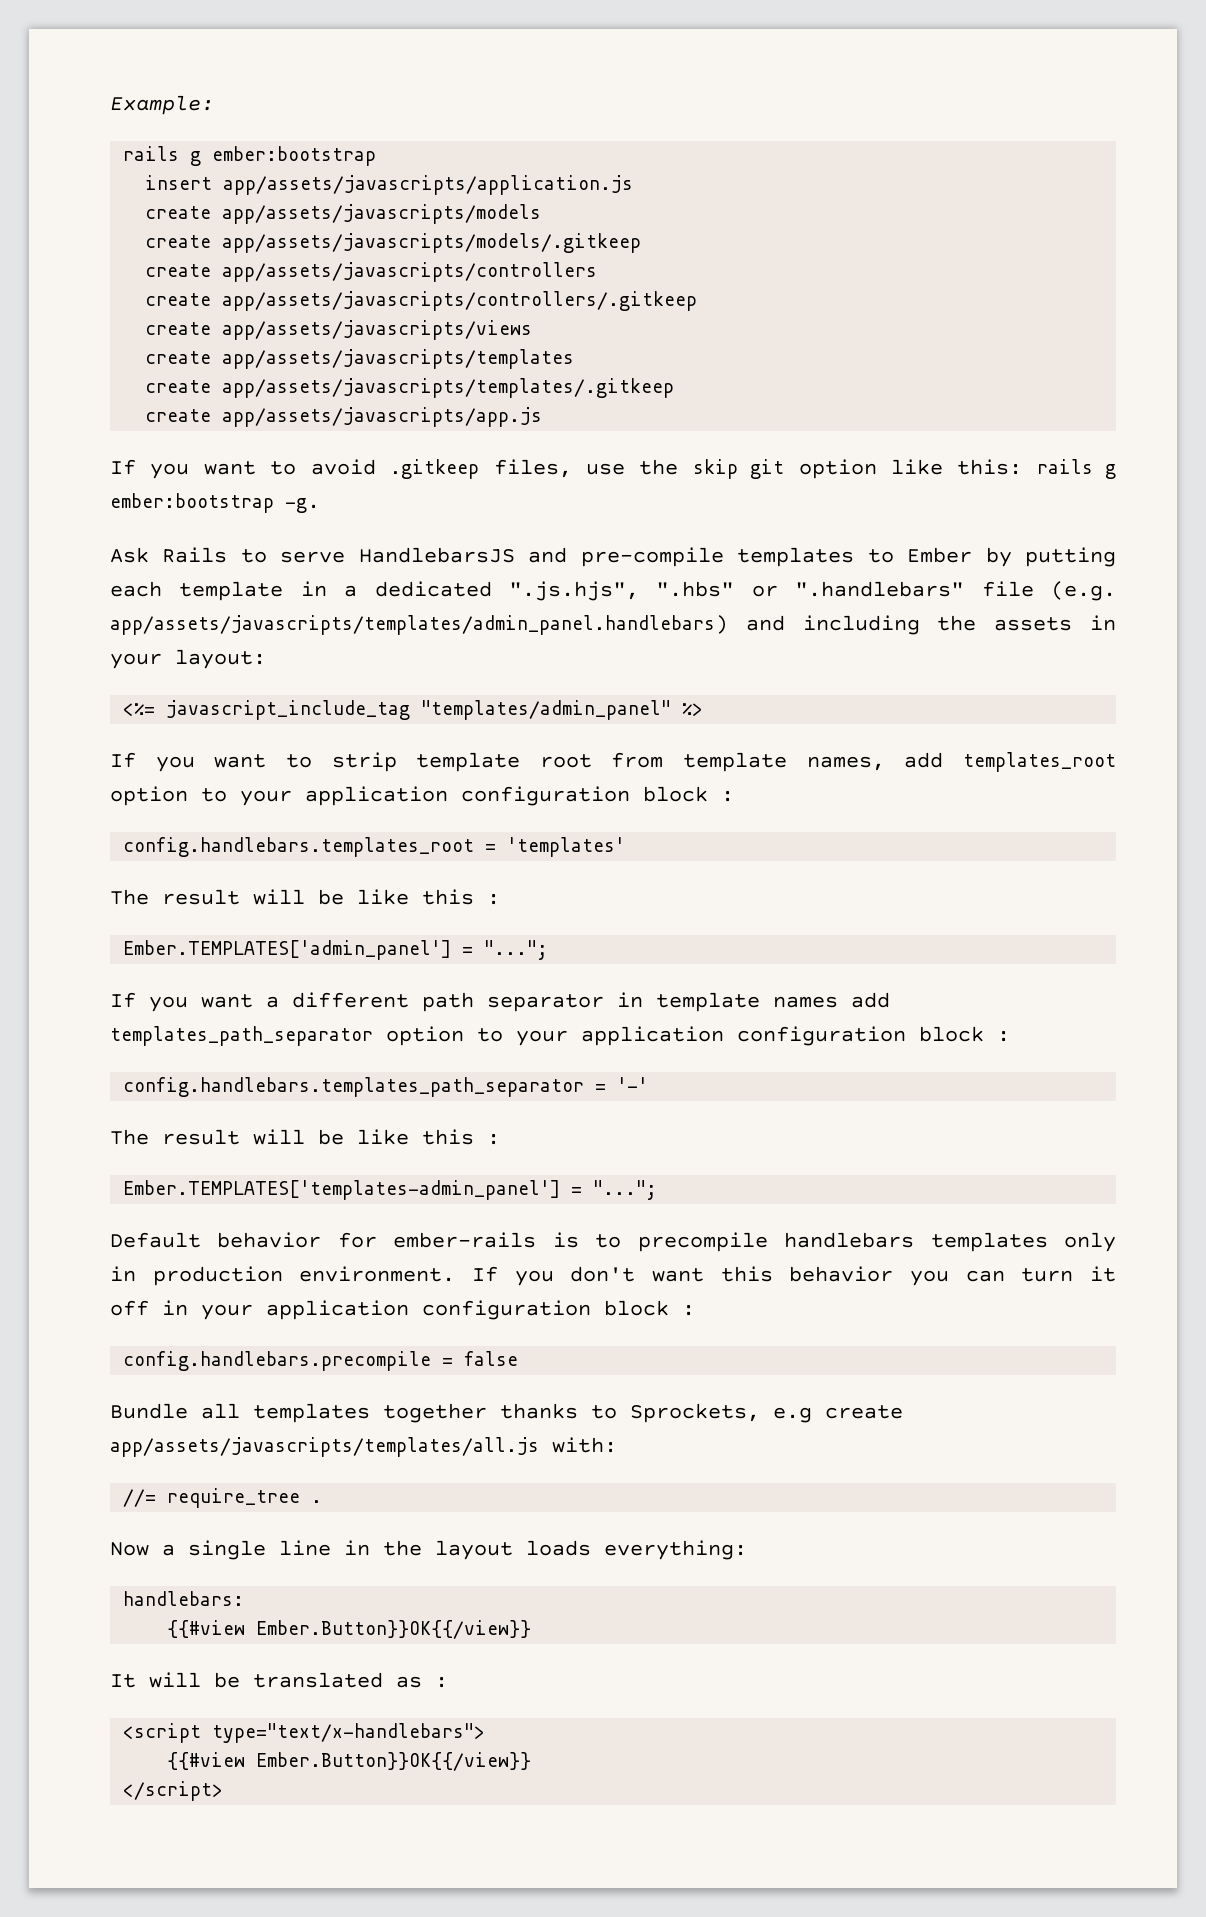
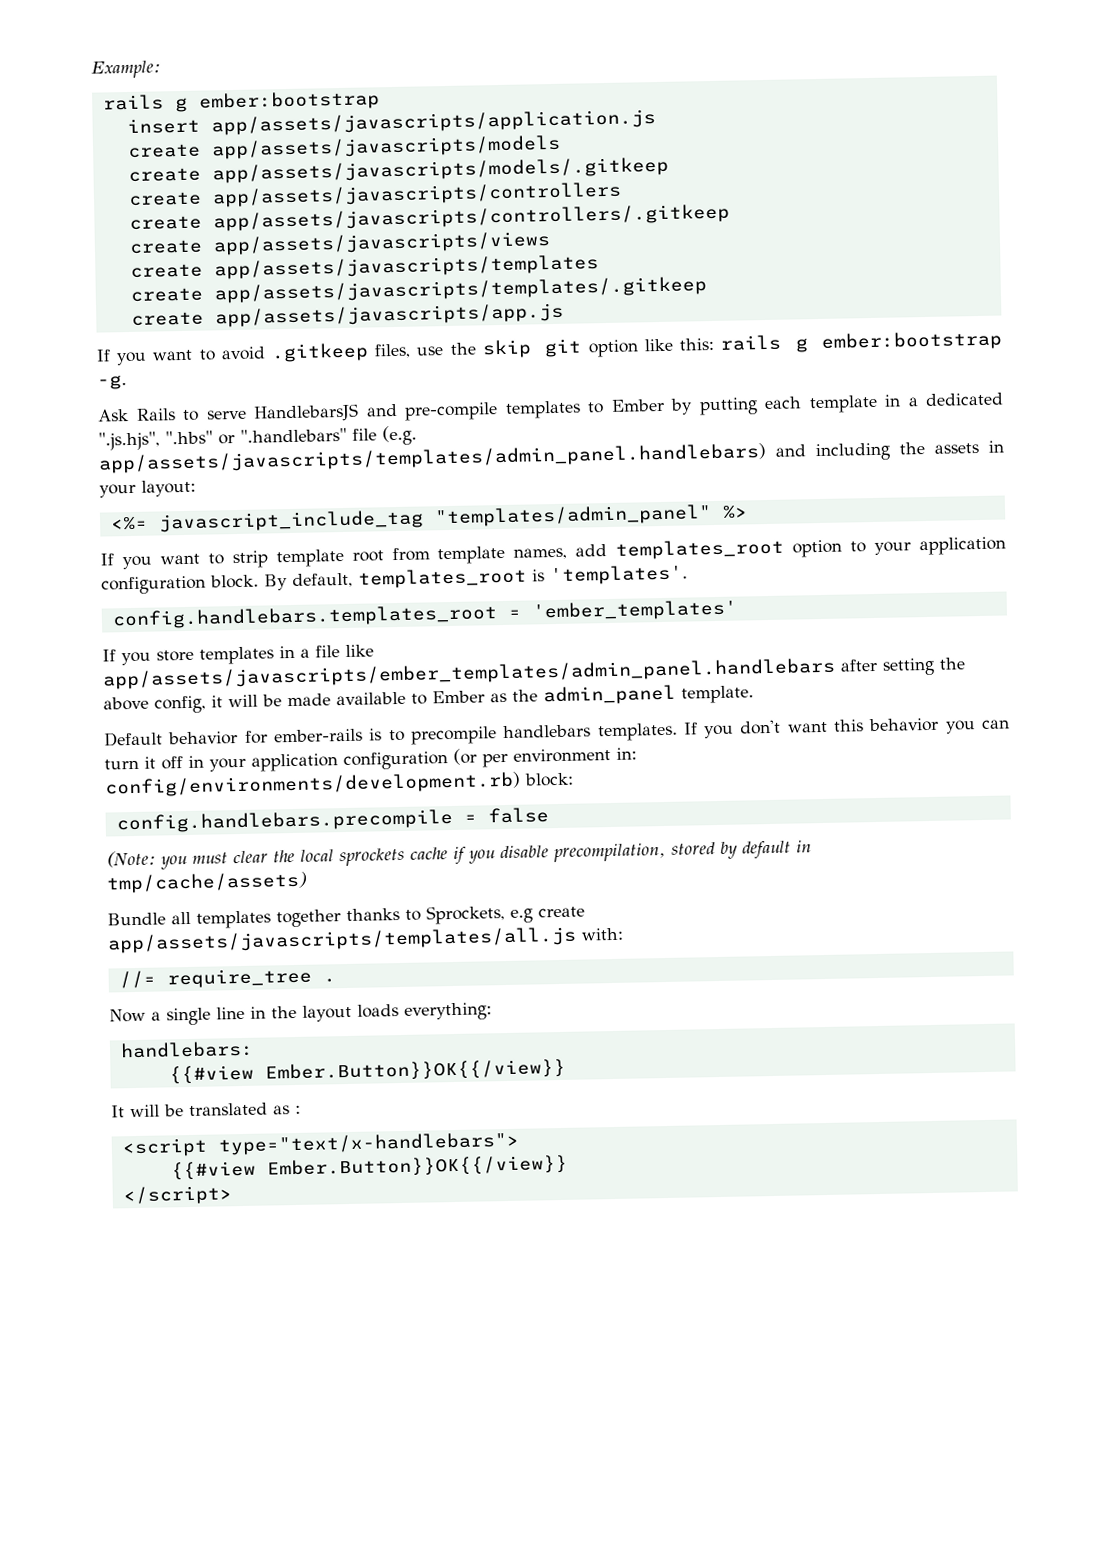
- If you want to strip template root from template names, add templates_root option to your application configuration block :
- config.handlebars.templates_root = 'templates'
- The result will be like this :
- Ember.TEMPLATES['admin_panel'] = "...";
- If you want a different path separator in template names add templates_path_separator option to your application configuration block :
- config.handlebars.templates_path_separator = '-'
- The result will be like this :
- Ember.TEMPLATES['templates-admin_panel'] = "...";
+ If you want to strip template root from template names, add templates_root option to your application configuration block. By default, templates_root is 'templates'.
+ config.handlebars.templates_root = 'ember_templates'
+ If you store templates in a file like app/assets/javascripts/ember_templates/admin_panel.handlebars after setting the above config, it will be made available to Ember as the admin_panel template.
- Default behavior for ember-rails is to precompile handlebars templates only in production environment.
+ Default behavior for ember-rails is to precompile handlebars templates.
- If you don't want this behavior you can turn it off in your application configuration block :
+ If you don't want this behavior you can turn it off in your application configuration (or per environment in: config/environments/development.rb) block:
  config.handlebars.precompile = false
+ (Note: you must clear the local sprockets cache if you disable precompilation, stored by default in tmp/cache/assets)

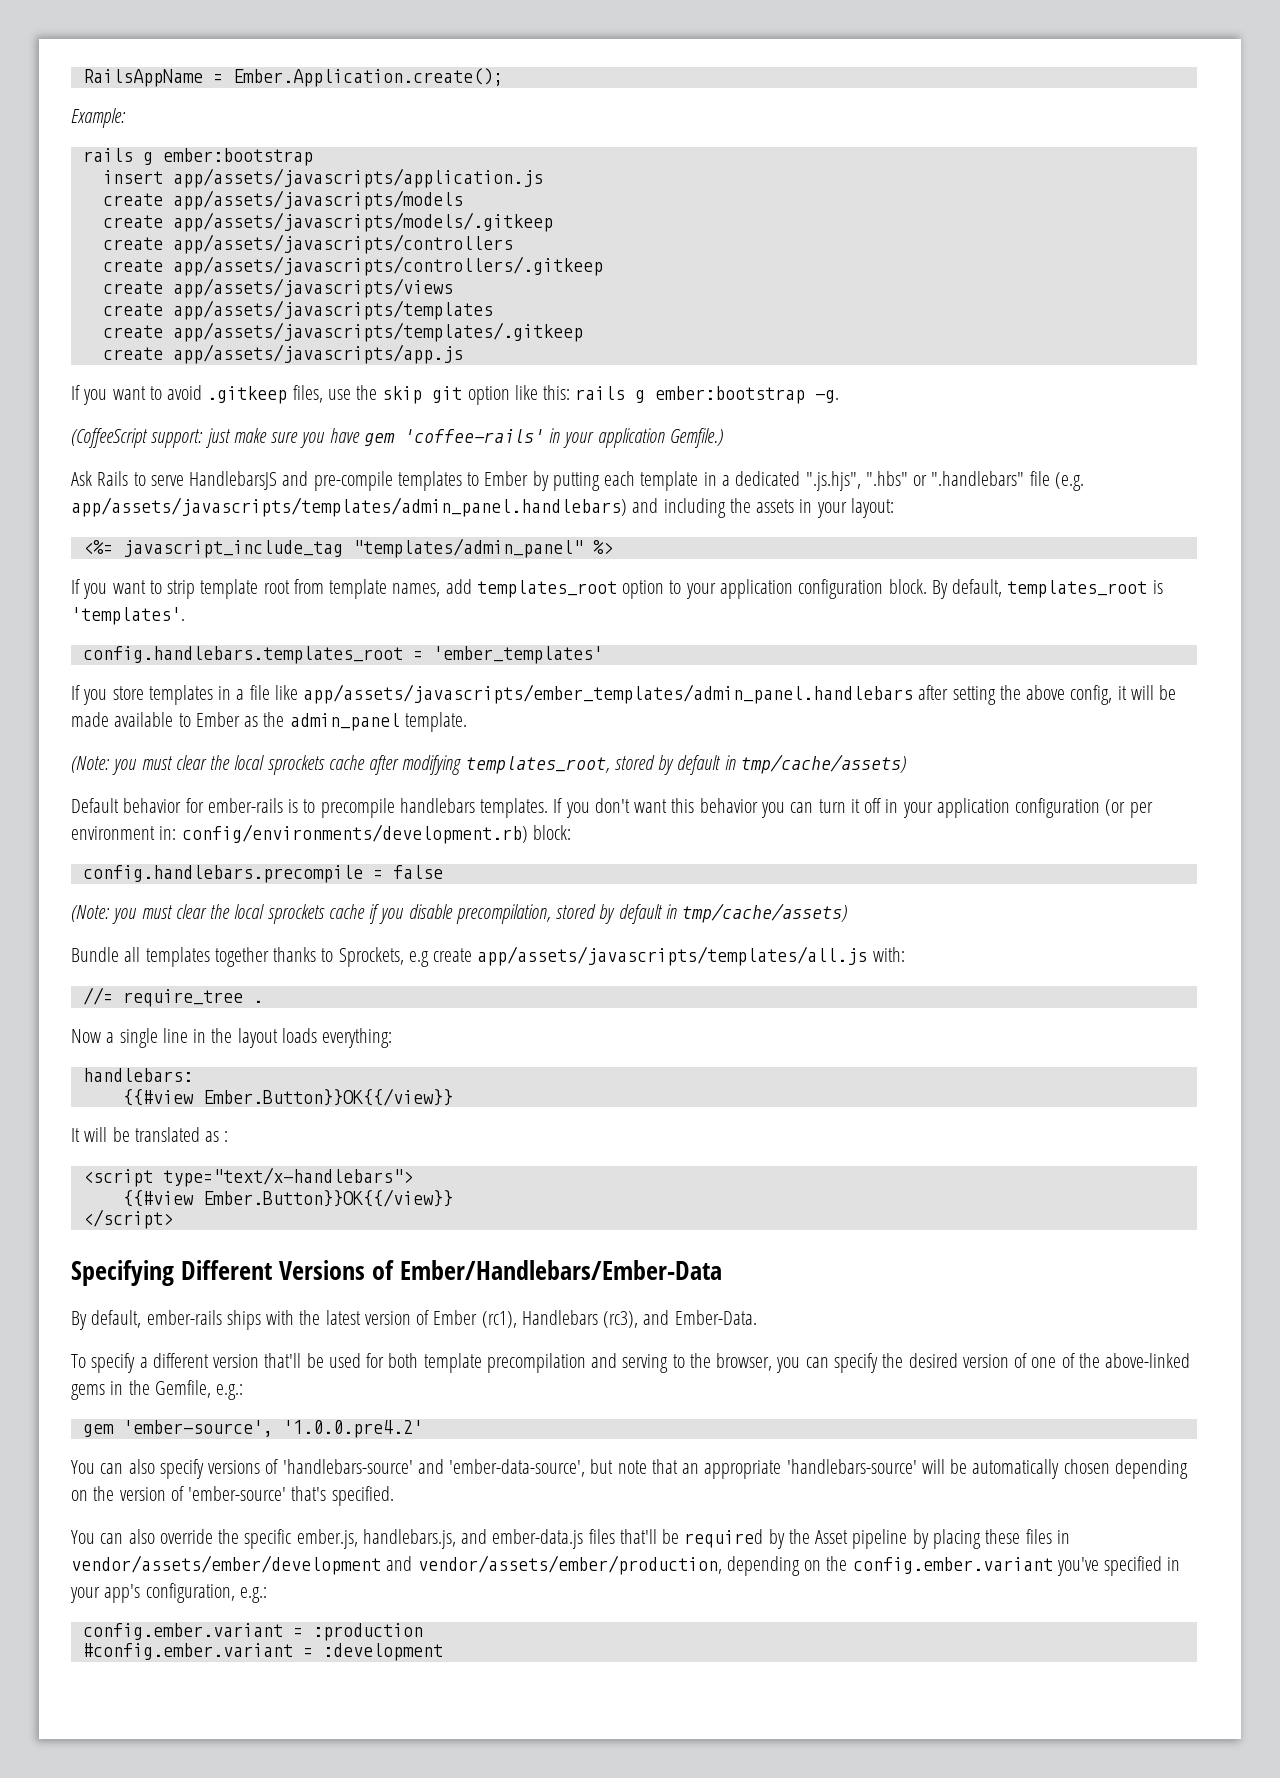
+ RailsAppName = Ember.Application.create();
+ (CoffeeScript support: just make sure you have gem 'coffee-rails' in your application Gemfile.)
+ (Note: you must clear the local sprockets cache after modifying templates_root, stored by default in tmp/cache/assets)
+ Specifying Different Versions of Ember/Handlebars/Ember-Data
+ By default, ember-rails ships with the latest version of Ember (rc1), Handlebars (rc3), and Ember-Data.
+ To specify a different version that'll be used for both template precompilation and serving to the browser, you can specify the desired version of one of the above-linked gems in the Gemfile, e.g.:
+ gem 'ember-source', '1.0.0.pre4.2'
+ You can also specify versions of 'handlebars-source' and 'ember-data-source', but note that an appropriate 'handlebars-source' will be automatically chosen depending on the version of 'ember-source' that's specified.
+ You can also override the specific ember.js, handlebars.js, and ember-data.js files that'll be required by the Asset pipeline by placing these files in vendor/assets/ember/development and vendor/assets/ember/production, depending on the config.ember.variant you've specified in your app's configuration, e.g.:
+ config.ember.variant = :production
+ #config.ember.variant = :development

